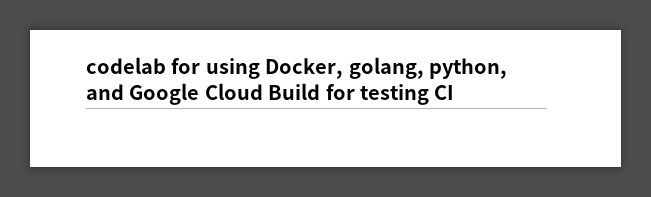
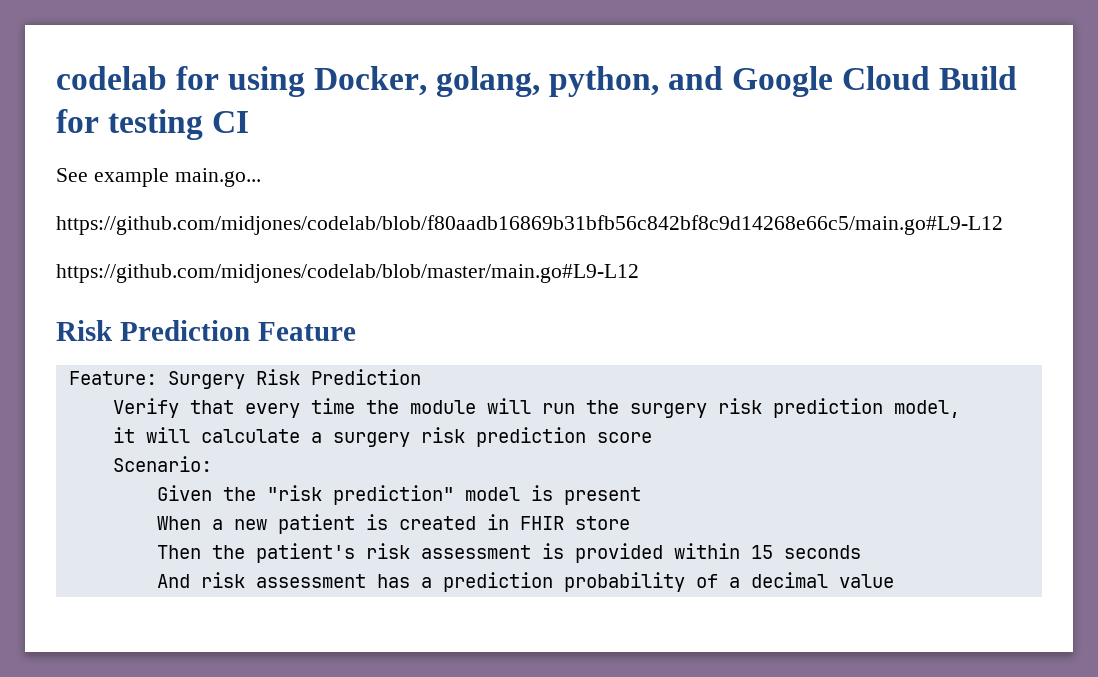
+ See example main.go...
+ https://github.com/midjones/codelab/blob/f80aadb16869b31bfb56c842bf8c9d14268e66c5/main.go#L9-L12
+ https://github.com/midjones/codelab/blob/master/main.go#L9-L12
+ Risk Prediction Feature
+ Feature: Surgery Risk Prediction
+ Verify that every time the module will run the surgery risk prediction model,
+ it will calculate a surgery risk prediction score
+ Scenario:
+ Given the "risk prediction" model is present
+ When a new patient is created in FHIR store
+ Then the patient's risk assessment is provided within 15 seconds
+ And risk assessment has a prediction probability of a decimal value

